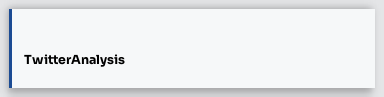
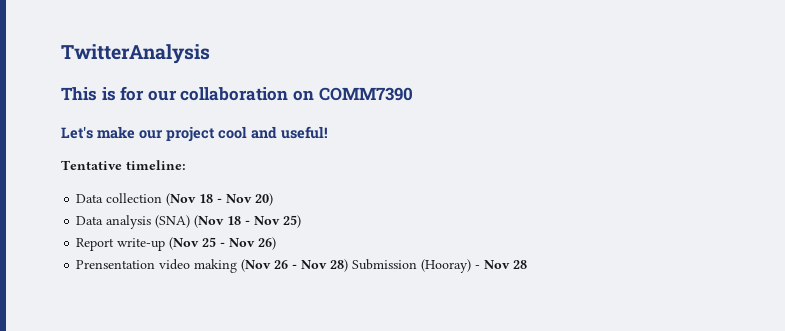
+ This is for our collaboration on COMM7390
+ Let's make our project cool and useful!
+ Tentative timeline:
+ Data collection (Nov 18 - Nov 20)
+ Data analysis (SNA) (Nov 18 - Nov 25)
+ Report write-up (Nov 25 - Nov 26)
+ Prensentation video making (Nov 26 - Nov 28) Submission (Hooray) - Nov 28

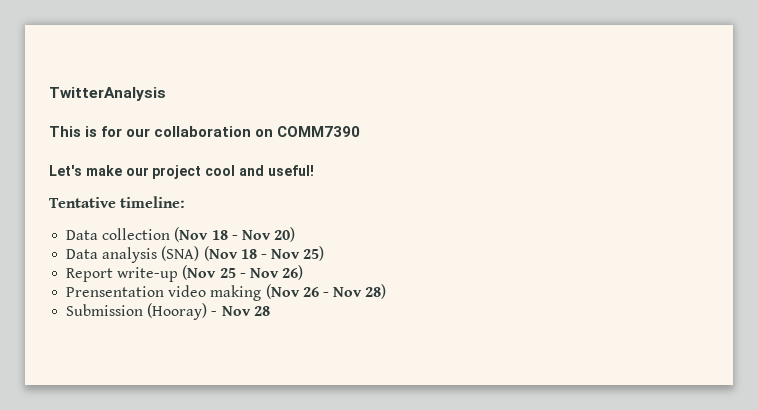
- Prensentation video making (Nov 26 - Nov 28) Submission (Hooray) - Nov 28
+ Prensentation video making (Nov 26 - Nov 28)
+ Submission (Hooray) - Nov 28

